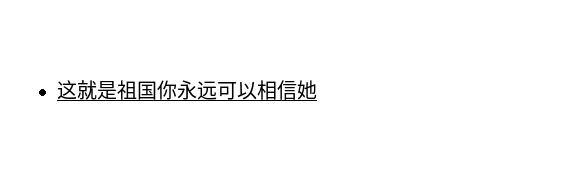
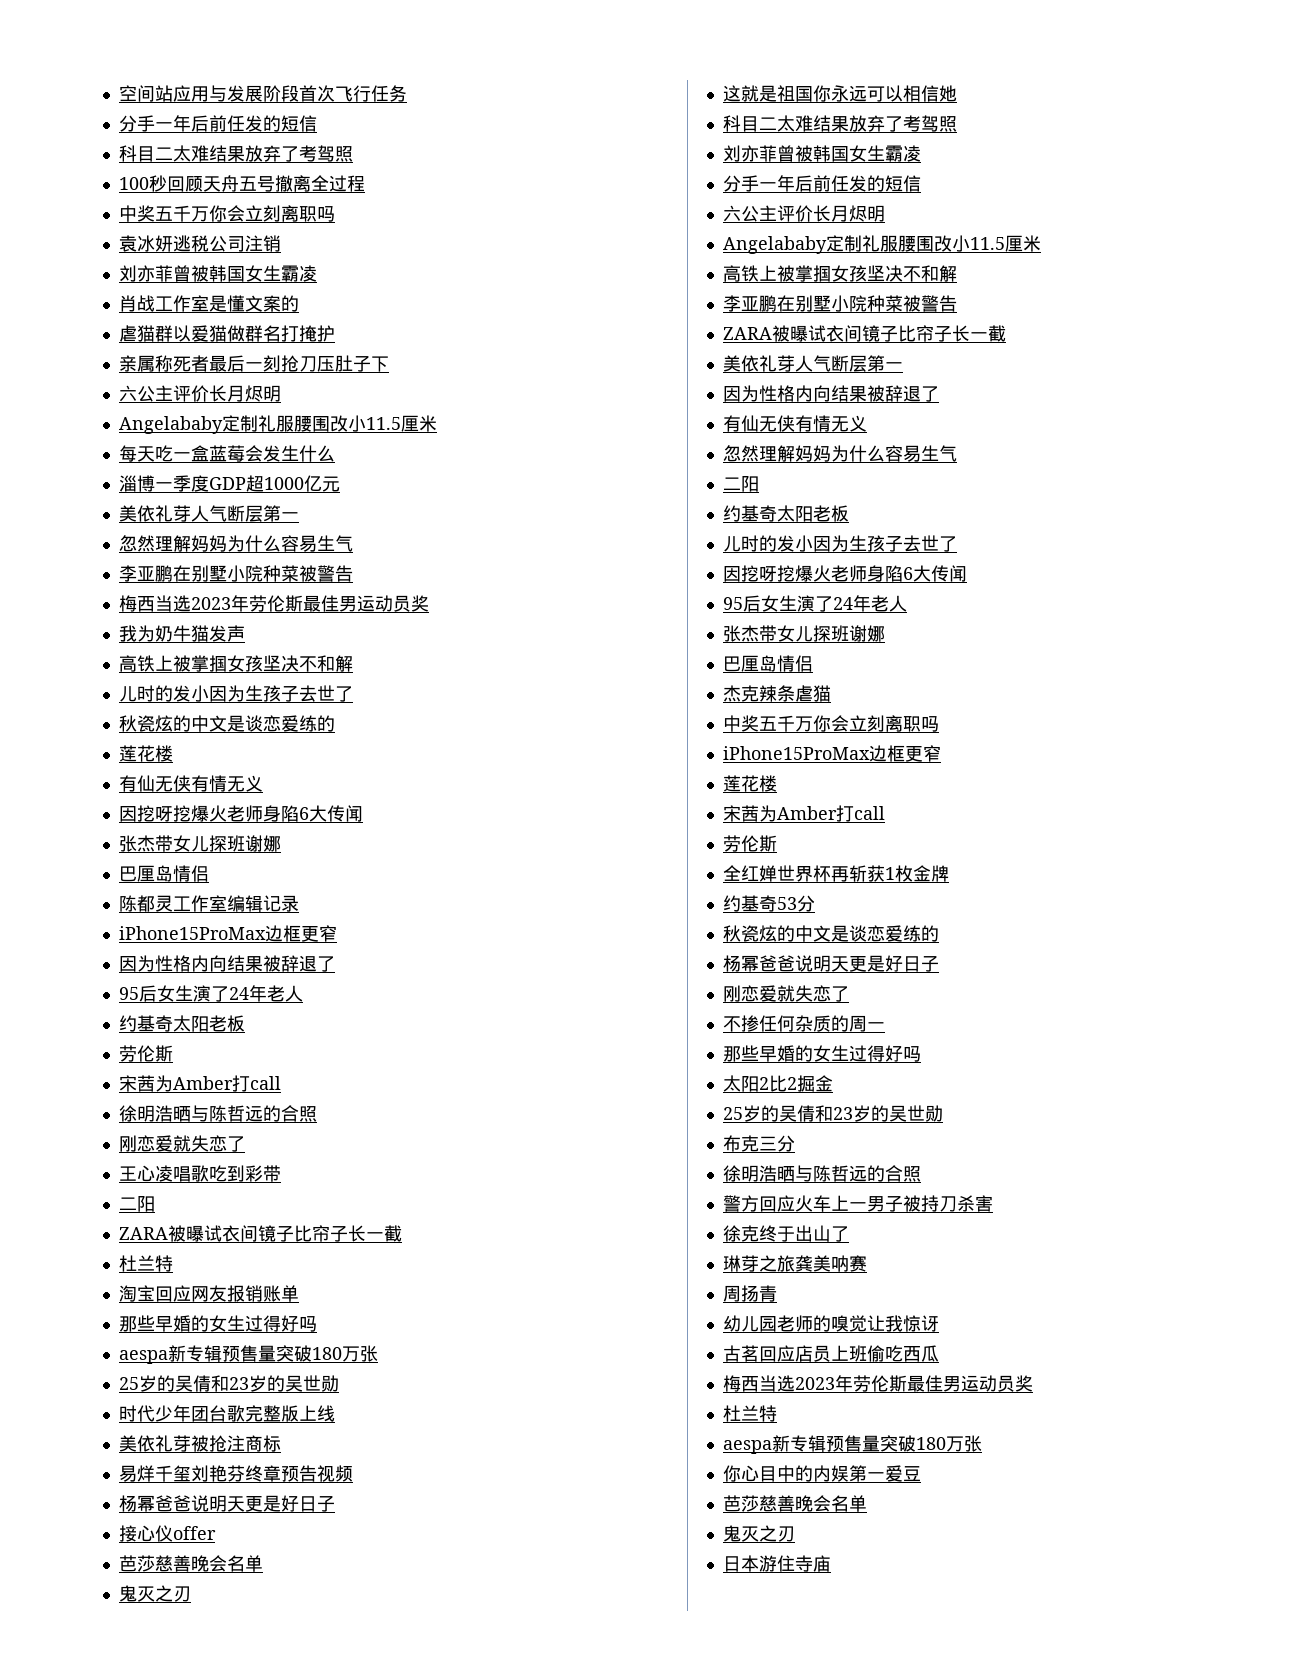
+ 空间站应用与发展阶段首次飞行任务
+ 分手一年后前任发的短信
+ 科目二太难结果放弃了考驾照
+ 100秒回顾天舟五号撤离全过程
+ 中奖五千万你会立刻离职吗
+ 袁冰妍逃税公司注销
+ 刘亦菲曾被韩国女生霸凌
+ 肖战工作室是懂文案的
+ 虐猫群以爱猫做群名打掩护
+ 亲属称死者最后一刻抢刀压肚子下
+ 六公主评价长月烬明
+ Angelababy定制礼服腰围改小11.5厘米
+ 每天吃一盒蓝莓会发生什么
+ 淄博一季度GDP超1000亿元
+ 美依礼芽人气断层第一
+ 忽然理解妈妈为什么容易生气
+ 李亚鹏在别墅小院种菜被警告
+ 梅西当选2023年劳伦斯最佳男运动员奖
+ 我为奶牛猫发声
+ 高铁上被掌掴女孩坚决不和解
+ 儿时的发小因为生孩子去世了
+ 秋瓷炫的中文是谈恋爱练的
+ 莲花楼
+ 有仙无侠有情无义
+ 因挖呀挖爆火老师身陷6大传闻
+ 张杰带女儿探班谢娜
+ 巴厘岛情侣
+ 陈都灵工作室编辑记录
+ iPhone15ProMax边框更窄
+ 因为性格内向结果被辞退了
+ 95后女生演了24年老人
+ 约基奇太阳老板
+ 劳伦斯
+ 宋茜为Amber打call
+ 徐明浩晒与陈哲远的合照
+ 刚恋爱就失恋了
+ 王心凌唱歌吃到彩带
+ 二阳
+ ZARA被曝试衣间镜子比帘子长一截
+ 杜兰特
+ 淘宝回应网友报销账单
+ 那些早婚的女生过得好吗
+ aespa新专辑预售量突破180万张
+ 25岁的吴倩和23岁的吴世勋
+ 时代少年团台歌完整版上线
+ 美依礼芽被抢注商标
+ 易烊千玺刘艳芬终章预告视频
+ 杨幂爸爸说明天更是好日子
+ 接心仪offer
+ 芭莎慈善晚会名单
+ 鬼灭之刃
  这就是祖国你永远可以相信她
+ 科目二太难结果放弃了考驾照
+ 刘亦菲曾被韩国女生霸凌
+ 分手一年后前任发的短信
+ 六公主评价长月烬明
+ Angelababy定制礼服腰围改小11.5厘米
+ 高铁上被掌掴女孩坚决不和解
+ 李亚鹏在别墅小院种菜被警告
+ ZARA被曝试衣间镜子比帘子长一截
+ 美依礼芽人气断层第一
+ 因为性格内向结果被辞退了
+ 有仙无侠有情无义
+ 忽然理解妈妈为什么容易生气
+ 二阳
+ 约基奇太阳老板
+ 儿时的发小因为生孩子去世了
+ 因挖呀挖爆火老师身陷6大传闻
+ 95后女生演了24年老人
+ 张杰带女儿探班谢娜
+ 巴厘岛情侣
+ 杰克辣条虐猫
+ 中奖五千万你会立刻离职吗
+ iPhone15ProMax边框更窄
+ 莲花楼
+ 宋茜为Amber打call
+ 劳伦斯
+ 全红婵世界杯再斩获1枚金牌
+ 约基奇53分
+ 秋瓷炫的中文是谈恋爱练的
+ 杨幂爸爸说明天更是好日子
+ 刚恋爱就失恋了
+ 不掺任何杂质的周一
+ 那些早婚的女生过得好吗
+ 太阳2比2掘金
+ 25岁的吴倩和23岁的吴世勋
+ 布克三分
+ 徐明浩晒与陈哲远的合照
+ 警方回应火车上一男子被持刀杀害
+ 徐克终于出山了
+ 琳芽之旅龚美呐赛
+ 周扬青
+ 幼儿园老师的嗅觉让我惊讶
+ 古茗回应店员上班偷吃西瓜
+ 梅西当选2023年劳伦斯最佳男运动员奖
+ 杜兰特
+ aespa新专辑预售量突破180万张
+ 你心目中的内娱第一爱豆
+ 芭莎慈善晚会名单
+ 鬼灭之刃
+ 日本游住寺庙

